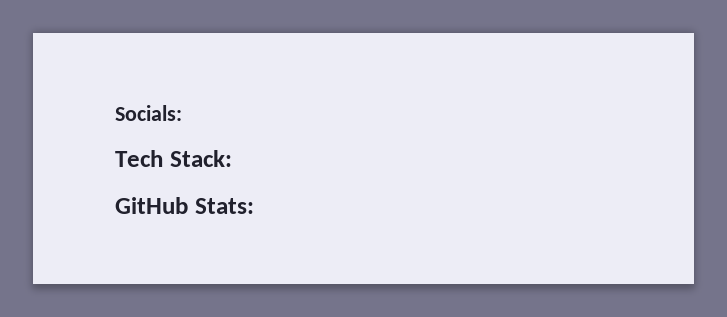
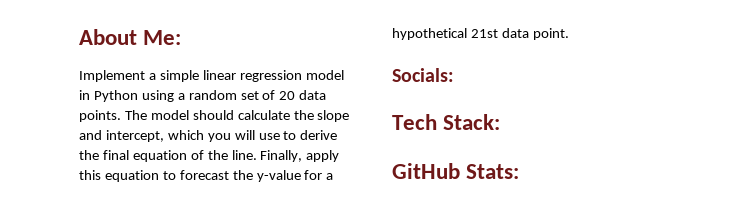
+ About Me:
+ Implement a simple linear regression model in Python using a random set of 20 data points. The model should calculate the slope and intercept, which you will use to derive the final equation of the line. Finally, apply this equation to forecast the y-value for a hypothetical 21st data point.

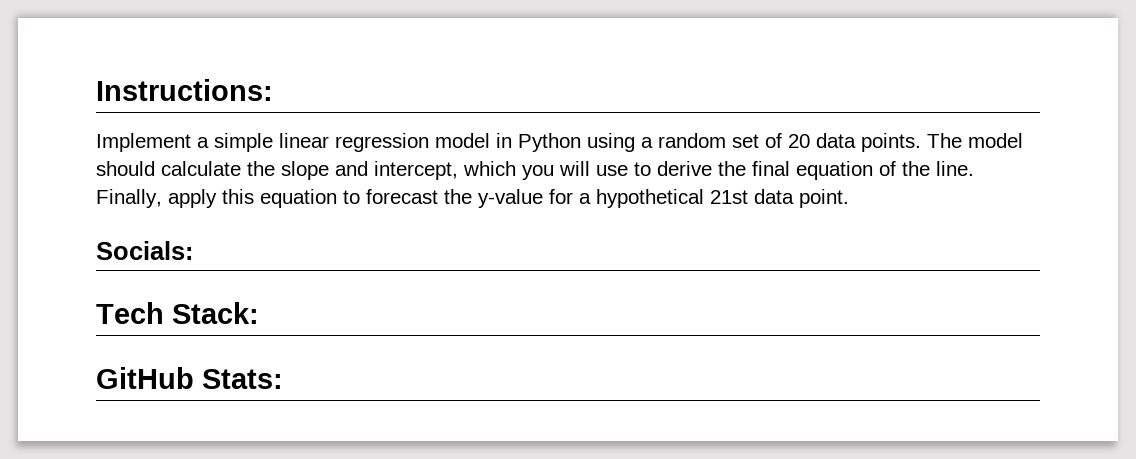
- About Me:
+ Instructions:

